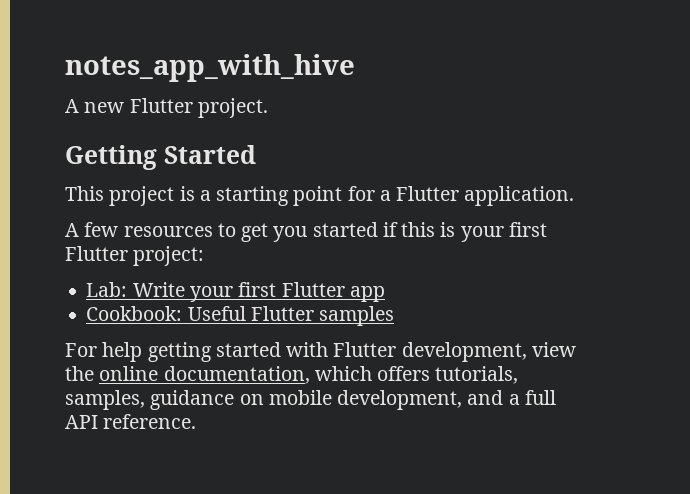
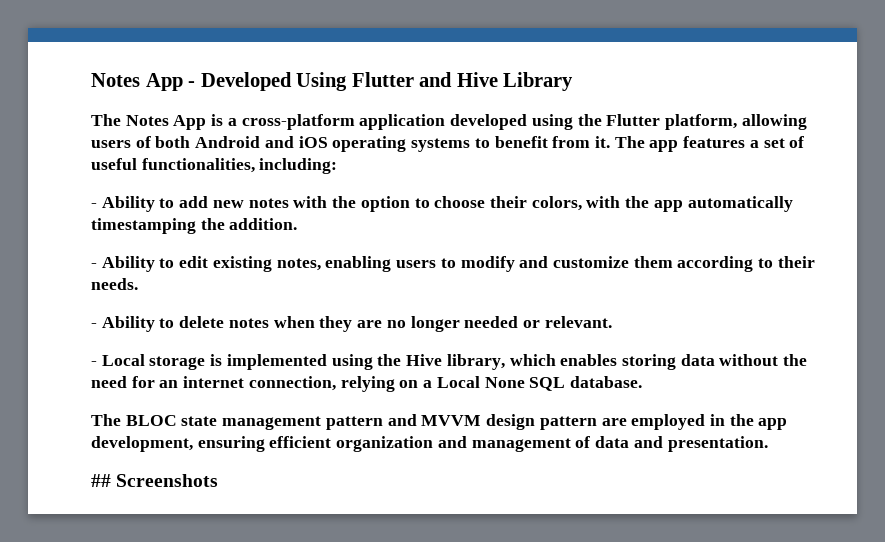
- notes_app_with_hive
- A new Flutter project.
- Getting Started
- This project is a starting point for a Flutter application.
- A few resources to get you started if this is your first Flutter project:
- Lab: Write your first Flutter app
- Cookbook: Useful Flutter samples
- For help getting started with Flutter development, view the online documentation, which offers tutorials, samples, guidance on mobile development, and a full API reference.
+ Notes App - Developed Using Flutter and Hive Library
+ The Notes App is a cross-platform application developed using the Flutter platform, allowing users of both Android and iOS operating systems to benefit from it. The app features a set of useful functionalities, including:
+ - Ability to add new notes with the option to choose their colors, with the app automatically timestamping the addition.
+ - Ability to edit existing notes, enabling users to modify and customize them according to their needs.
+ - Ability to delete notes when they are no longer needed or relevant.
+ - Local storage is implemented using the Hive library, which enables storing data without the need for an internet connection, relying on a Local None SQL database.
+ The BLOC state management pattern and MVVM design pattern are employed in the app development, ensuring efficient organization and management of data and presentation.
+ ## Screenshots

